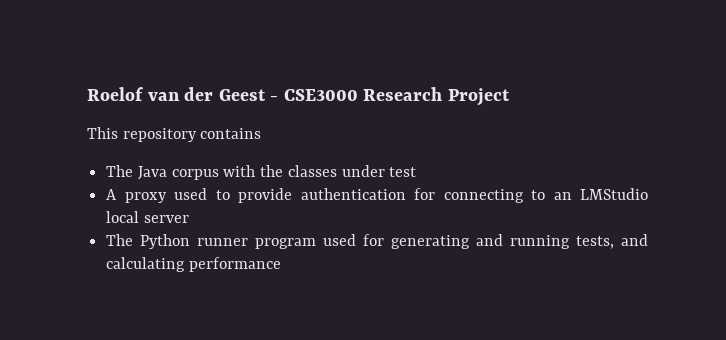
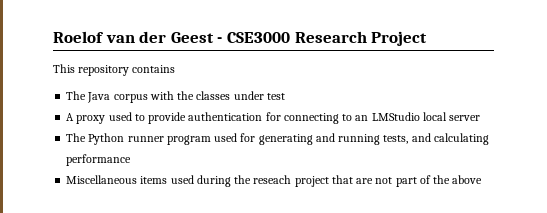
+ Miscellaneous items used during the reseach project that are not part of the above

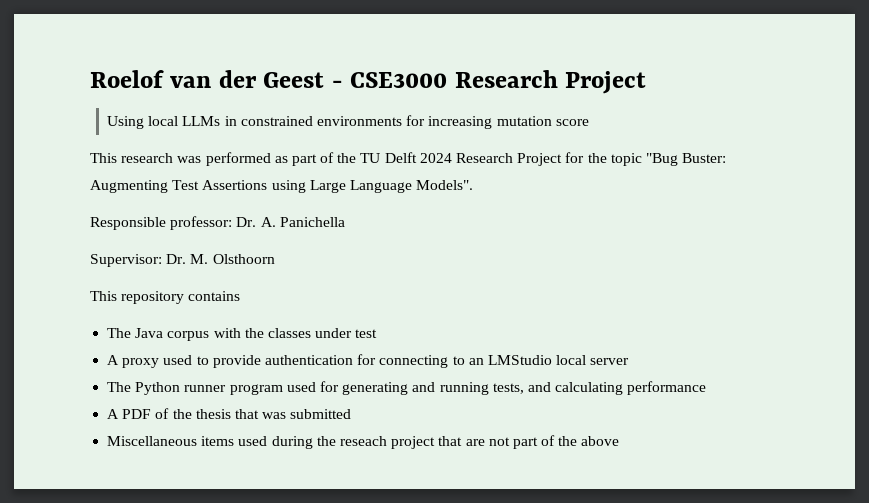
+ Using local LLMs in constrained environments for increasing mutation score
+ This research was performed as part of the TU Delft 2024 Research Project for the topic "Bug Buster: Augmenting Test Assertions using Large Language Models".
+ Responsible professor: Dr. A. Panichella
+ Supervisor: Dr. M. Olsthoorn
+ A PDF of the thesis that was submitted

